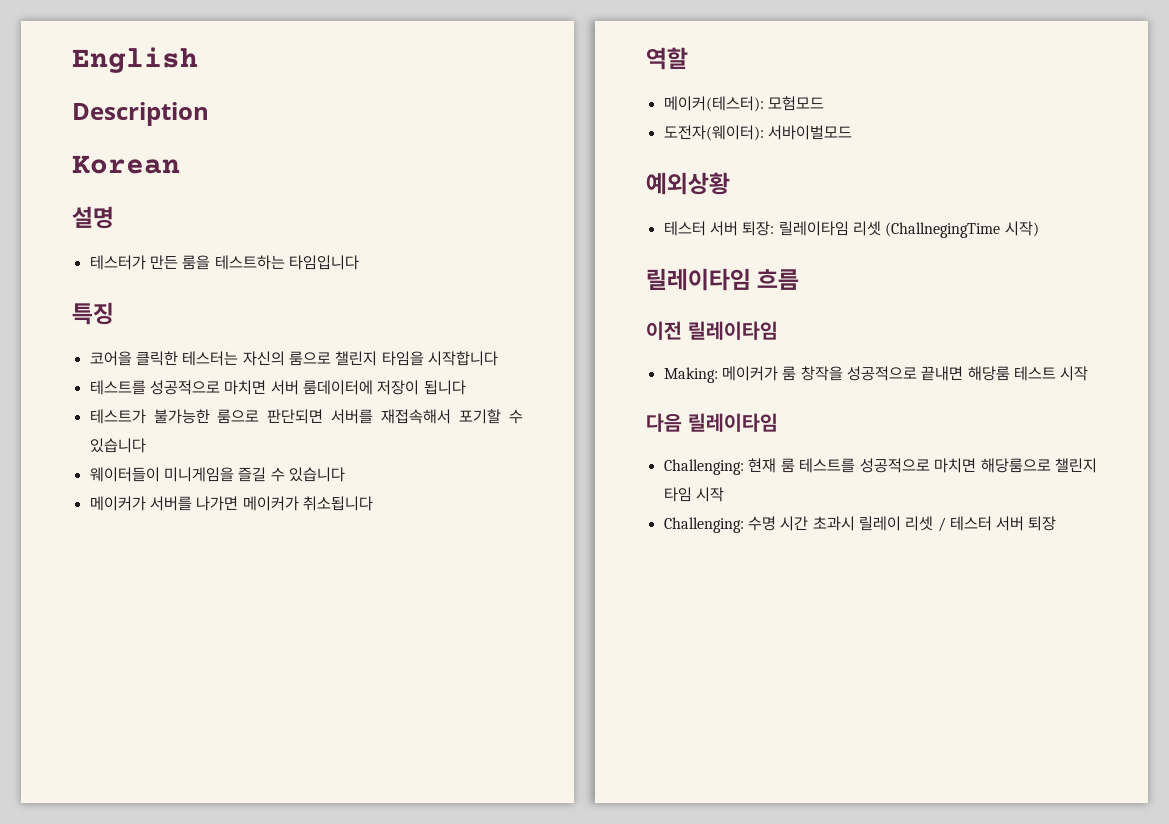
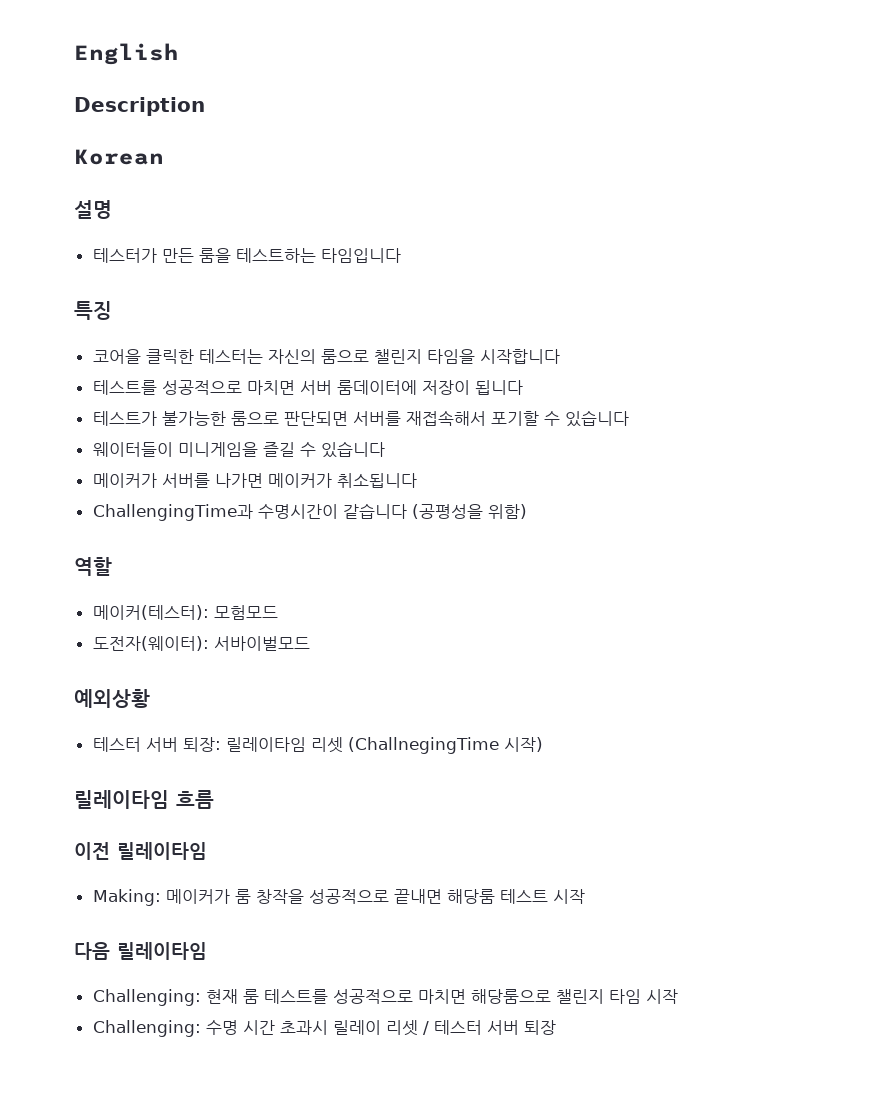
+ ChallengingTime과 수명시간이 같습니다 (공평성을 위함)

